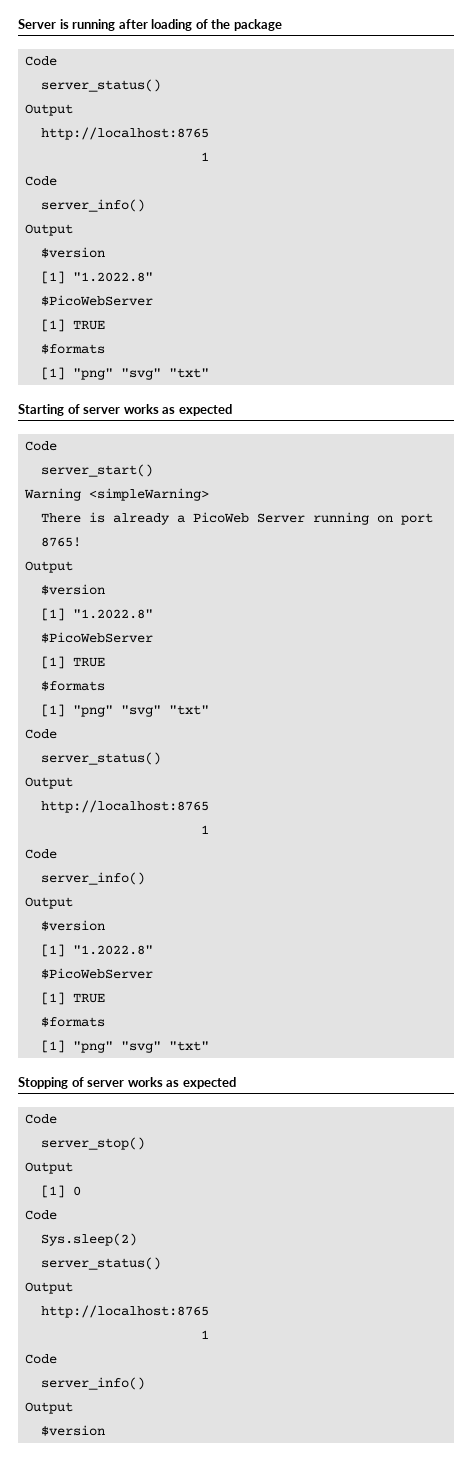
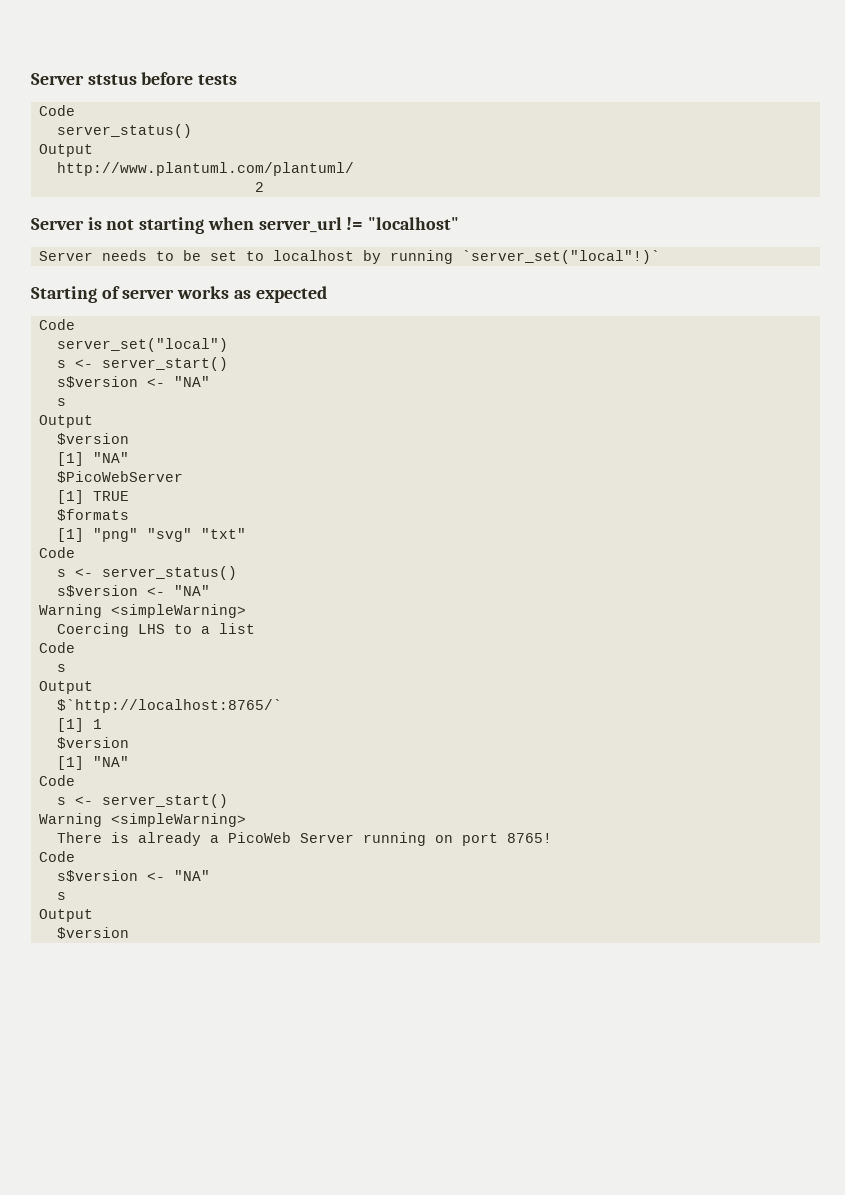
- Server is running after loading of the package
+ Server ststus before tests
  Code
  server_status()
  Output
- http://localhost:8765
- 1
+ http://www.plantuml.com/plantuml/
+ 2
+ Server is not starting when server_url != "localhost"
+ Server needs to be set to localhost by running `server_set("local"!)`
+ Starting of server works as expected
  Code
- server_info()
+ server_set("local")
+ s <- server_start()
+ s$version <- "NA"
+ s
  Output
  $version
- [1] "1.2022.8"
+ [1] "NA"
  $PicoWebServer
  [1] TRUE
  $formats
  [1] "png" "svg" "txt"
- Starting of server works as expected
  Code
- server_start()
+ s <- server_status()
+ s$version <- "NA"
+ Warning <simpleWarning>
+ Coercing LHS to a list
+ Code
+ s
+ Output
+ $`http://localhost:8765/`
+ [1] 1
+ $version
+ [1] "NA"
+ Code
+ s <- server_start()
  There is already a PicoWeb Server running on port 8765!
- Output
- $version
- [1] "1.2022.8"
- $PicoWebServer
- [1] TRUE
- $formats
- [1] "png" "svg" "txt"
  Code
- server_status()
- Output
- http://localhost:8765
- 1
- Code
- server_info()
- Output
- $version
- [1] "1.2022.8"
- $PicoWebServer
- [1] TRUE
- $formats
- [1] "png" "svg" "txt"
- Stopping of server works as expected
- Code
- server_stop()
- Output
- [1] 0
- Code
- Sys.sleep(2)
- server_status()
- Output
- http://localhost:8765
- 1
- Code
- server_info()
+ s$version <- "NA"
+ s

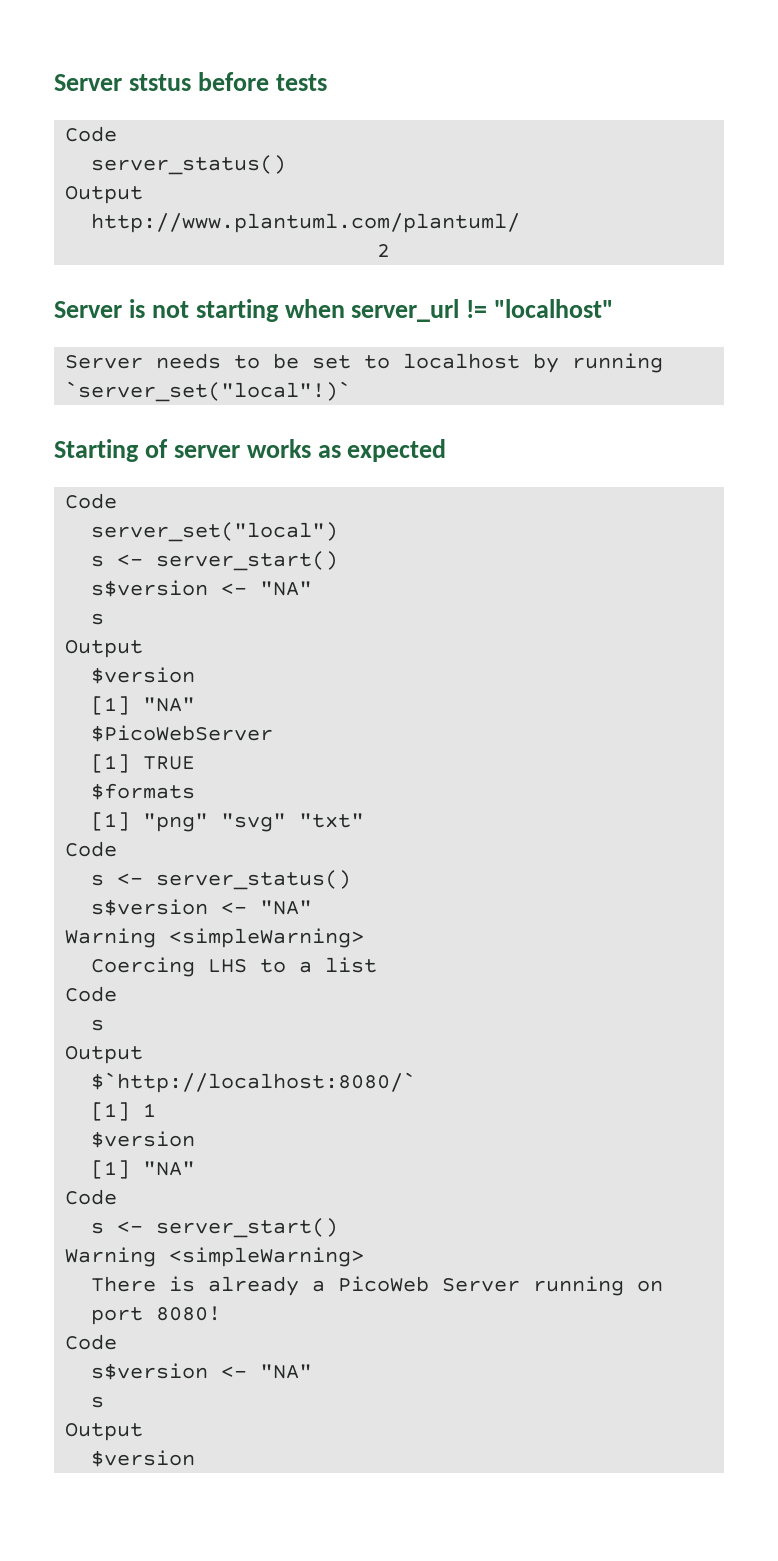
- $`http://localhost:8765/`
+ $`http://localhost:8080/`
- There is already a PicoWeb Server running on port 8765!
+ There is already a PicoWeb Server running on port 8080!

